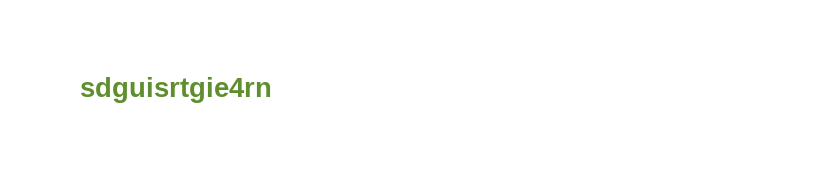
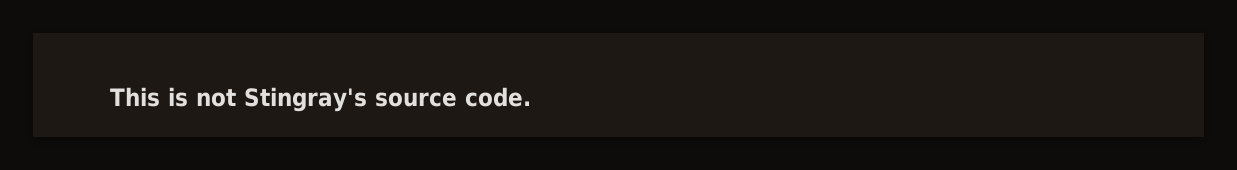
- sdguisrtgie4rn
+ This is not Stingray's source code.

